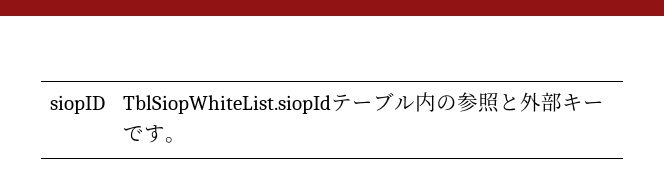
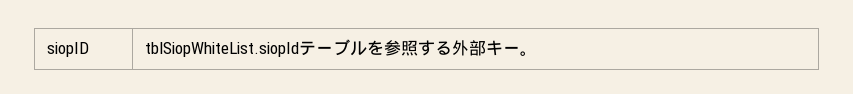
- siopID | TblSiopWhiteList.siopIdテーブル内の参照と外部キーです。
+ siopID | tblSiopWhiteList.siopIdテーブルを参照する外部キー。

